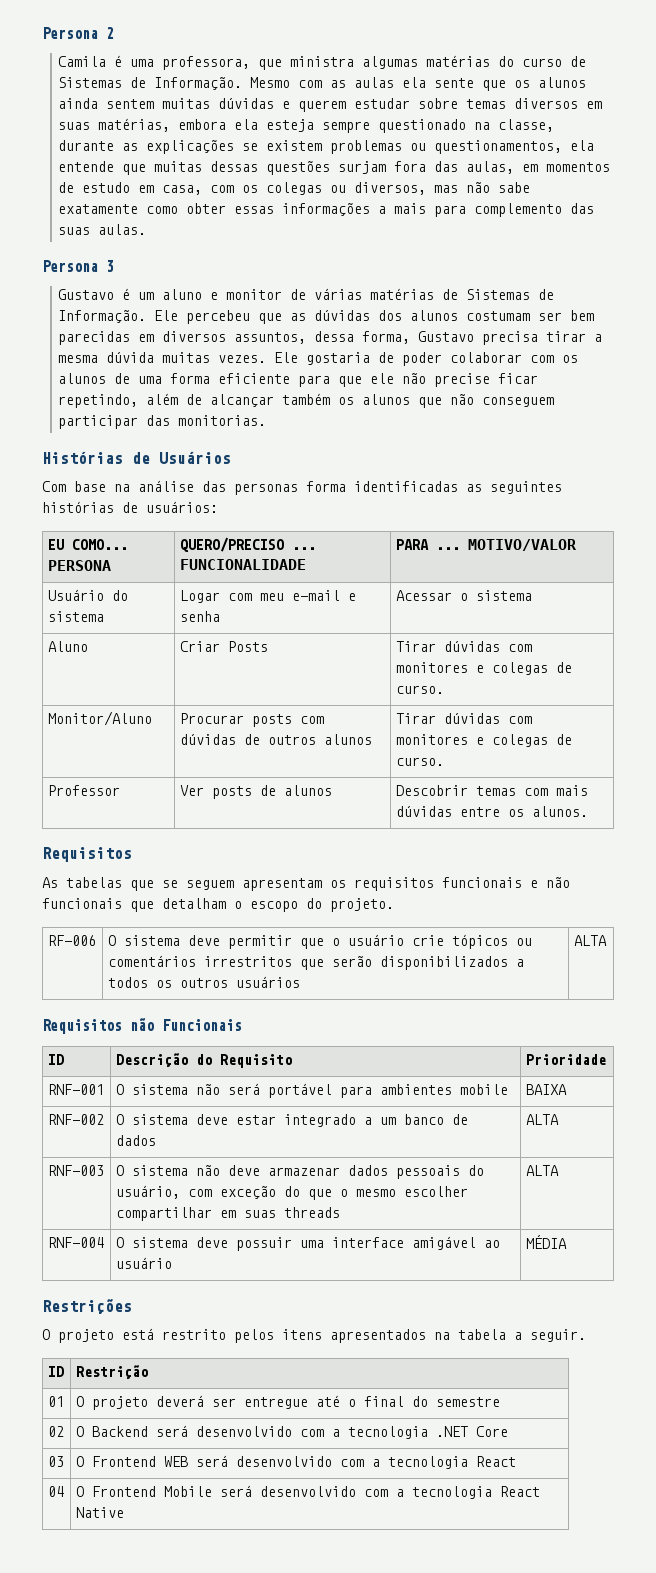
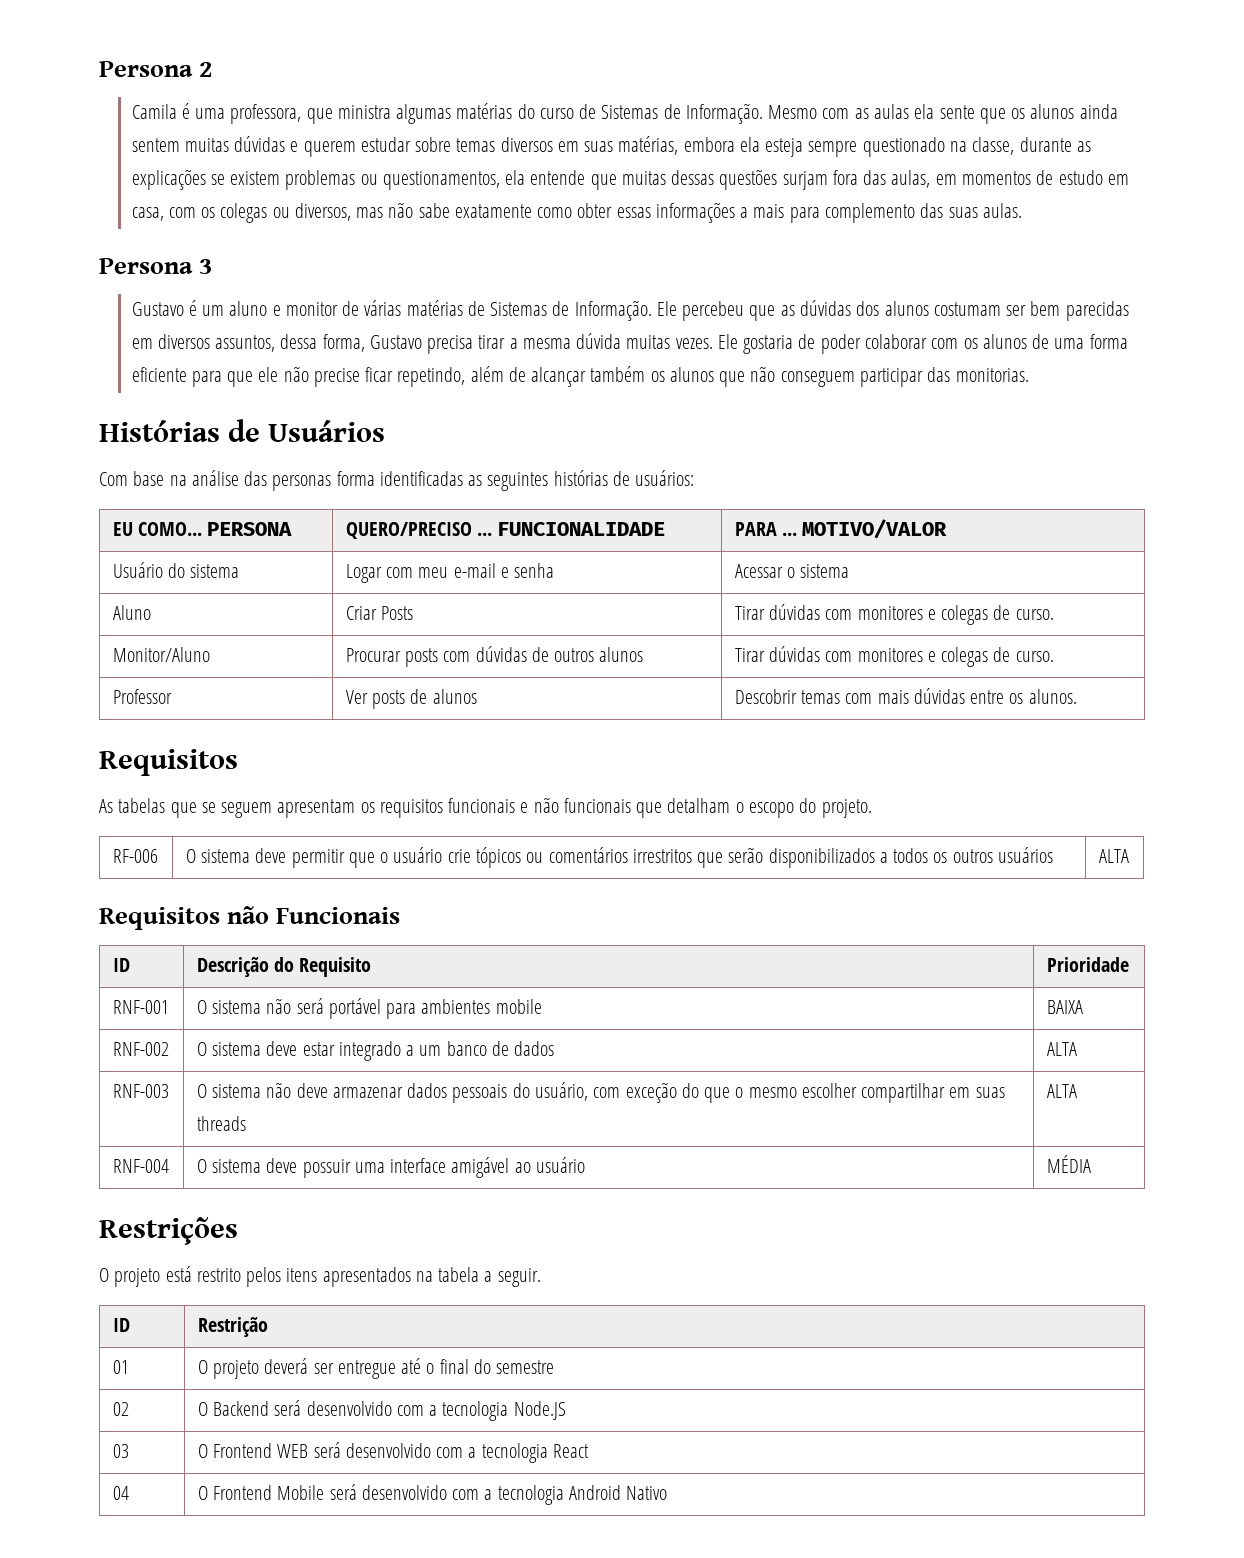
- 02 | O Backend será desenvolvido com a tecnologia .NET Core
+ 02 | O Backend será desenvolvido com a tecnologia Node.JS
- 04 | O Frontend Mobile será desenvolvido com a tecnologia React Native
+ 04 | O Frontend Mobile será desenvolvido com a tecnologia Android Nativo

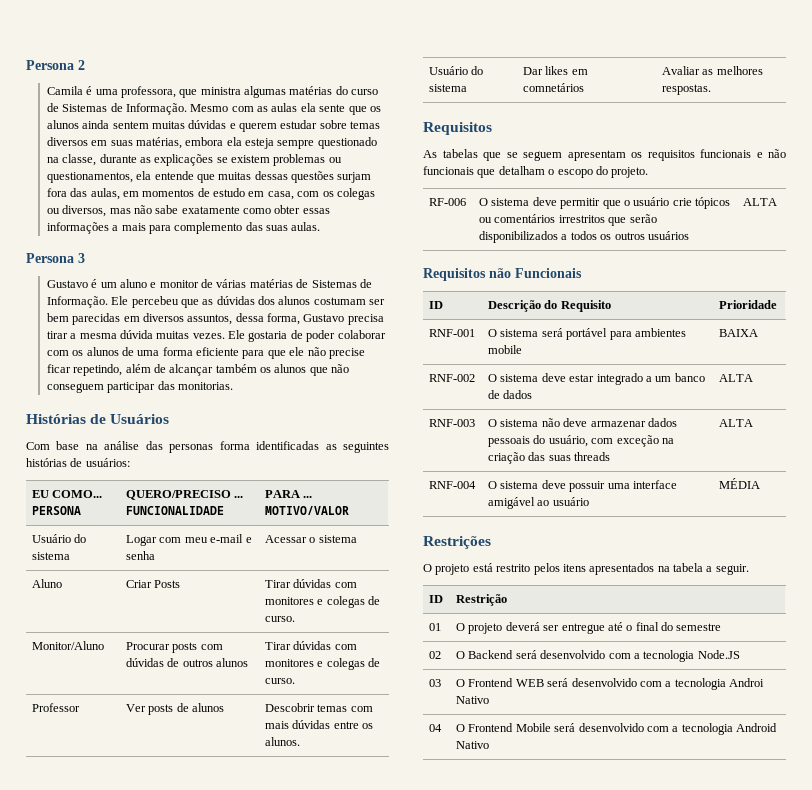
+ Usuário do sistema | Dar likes em comnetários | Avaliar as melhores respostas.
- RNF-001 | O sistema não será portável para ambientes mobile | BAIXA
+ RNF-001 | O sistema será portável para ambientes mobile | BAIXA
- RNF-003 | O sistema não deve armazenar dados pessoais do usuário, com exceção do que o mesmo escolher compartilhar em suas threads | ALTA
+ RNF-003 | O sistema não deve armazenar dados pessoais do usuário, com exceção na criação das suas threads | ALTA
- 03 | O Frontend WEB será desenvolvido com a tecnologia React
+ 03 | O Frontend WEB será desenvolvido com a tecnologia Androi Nativo

